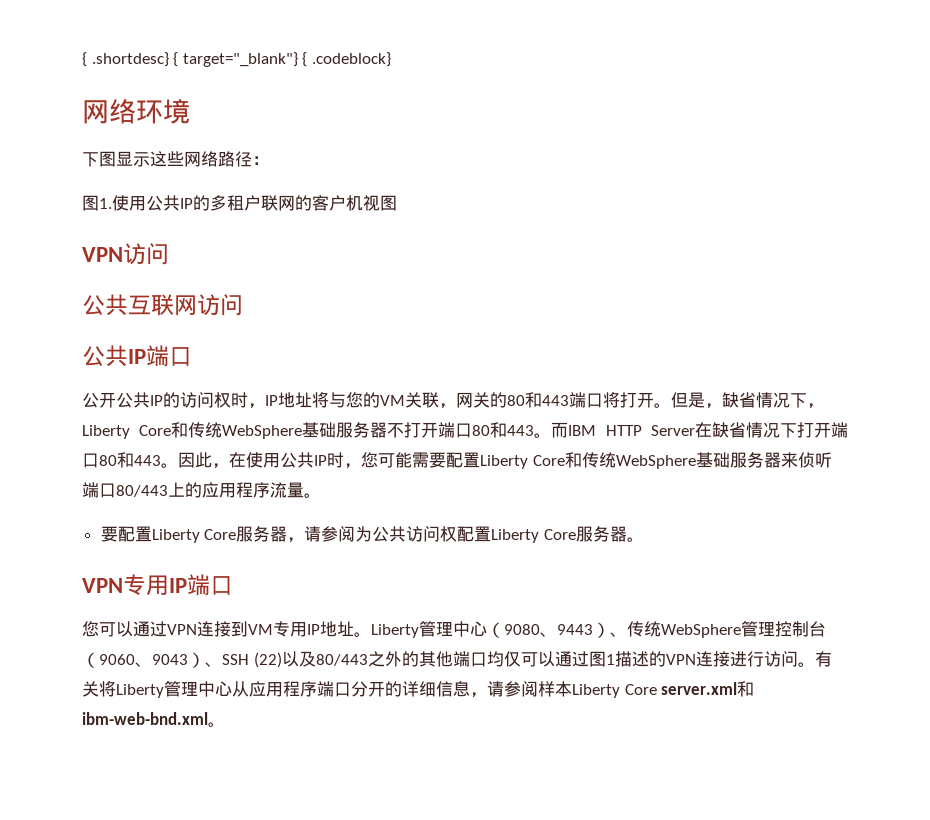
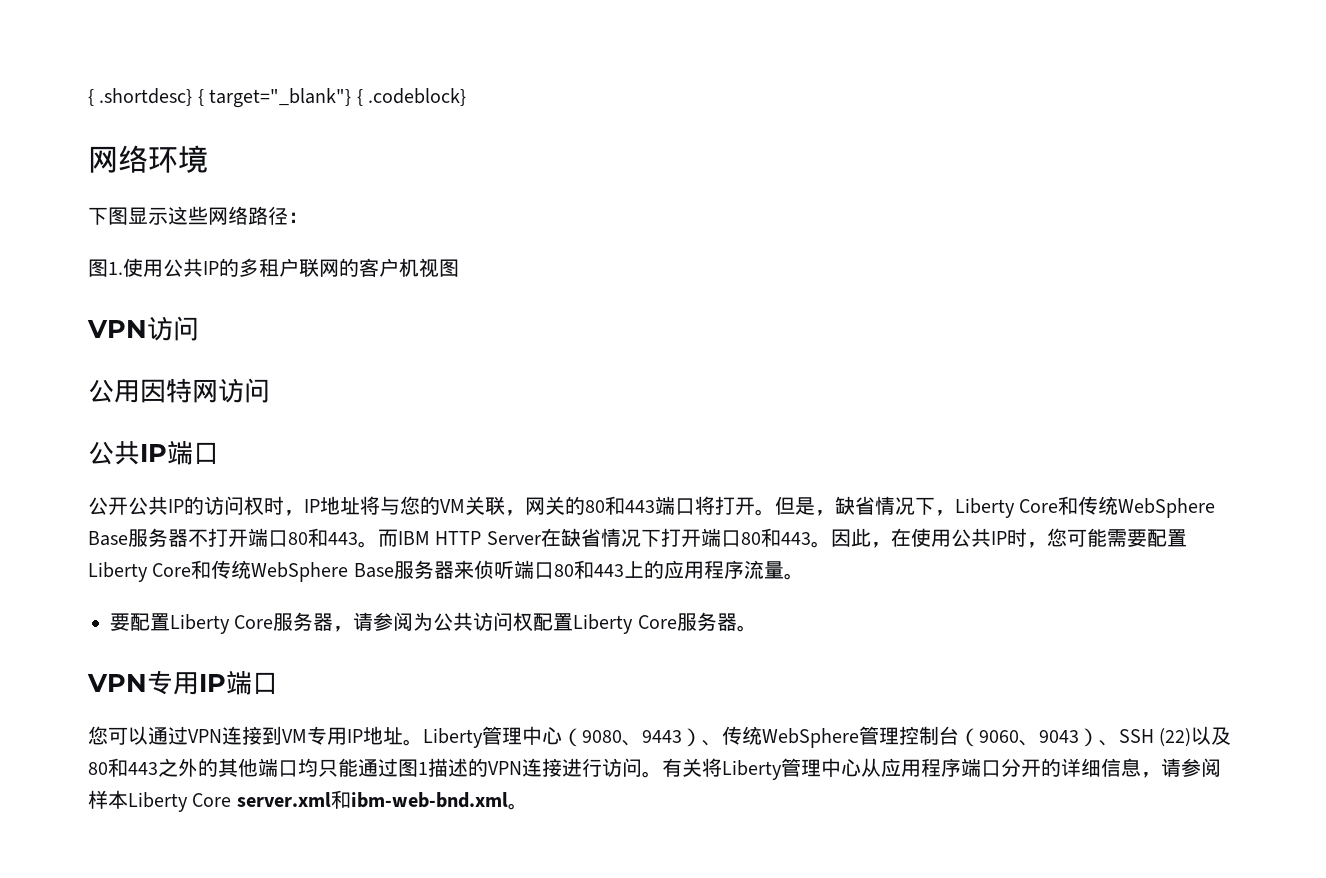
- 公共互联网访问
+ 公用因特网访问
- 但是，缺省情况下，Liberty Core和传统WebSphere基础服务器不打开端口80和443。
+ 但是，缺省情况下，Liberty Core和传统WebSphere Base服务器不打开端口80和443。
- 因此，在使用公共IP时，您可能需要配置Liberty Core和传统WebSphere基础服务器来侦听端口80/443上的应用程序流量。
+ 因此，在使用公共IP时，您可能需要配置Liberty Core和传统WebSphere Base服务器来侦听端口80和443上的应用程序流量。
- Liberty管理中心（9080、9443）、传统WebSphere管理控制台（9060、9043）、SSH (22)以及80/443之外的其他端口均仅可以通过图1描述的VPN连接进行访问。
+ Liberty管理中心（9080、9443）、传统WebSphere管理控制台（9060、9043）、SSH (22)以及80和443之外的其他端口均只能通过图1描述的VPN连接进行访问。

